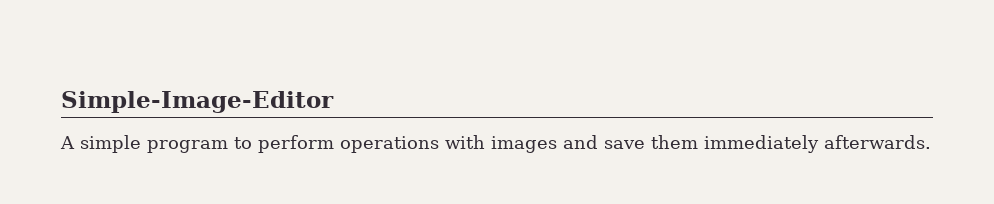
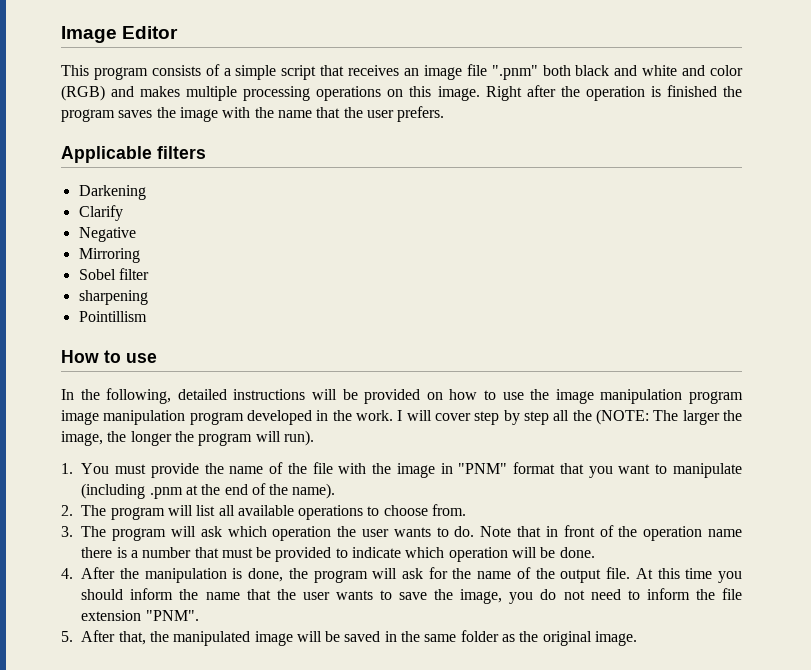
- Simple-Image-Editor
- A simple program to perform operations with images and save them immediately afterwards.
+ Image Editor
+ This program consists of a simple script that receives an image file ".pnm" both black and white and color (RGB) and makes multiple processing operations on this image. Right after the operation is finished the program saves the image with the name that the user prefers.
+ Applicable filters
+ Darkening
+ Clarify
+ Negative
+ Mirroring
+ Sobel filter
+ sharpening
+ Pointillism
+ How to use
+ In the following, detailed instructions will be provided on how to use the image manipulation program image manipulation program developed in the work. I will cover step by step all the (NOTE: The larger the image, the longer the program will run).
+ 1. You must provide the name of the file with the image in "PNM" format that you want to manipulate (including .pnm at the end of the name).
+ 2. The program will list all available operations to choose from.
+ 3. The program will ask which operation the user wants to do. Note that in front of the operation name there is a number that must be provided to indicate which operation will be done.
+ 4. After the manipulation is done, the program will ask for the name of the output file. At this time you should inform the name that the user wants to save the image, you do not need to inform the file extension "PNM".
+ 5. After that, the manipulated image will be saved in the same folder as the original image.

